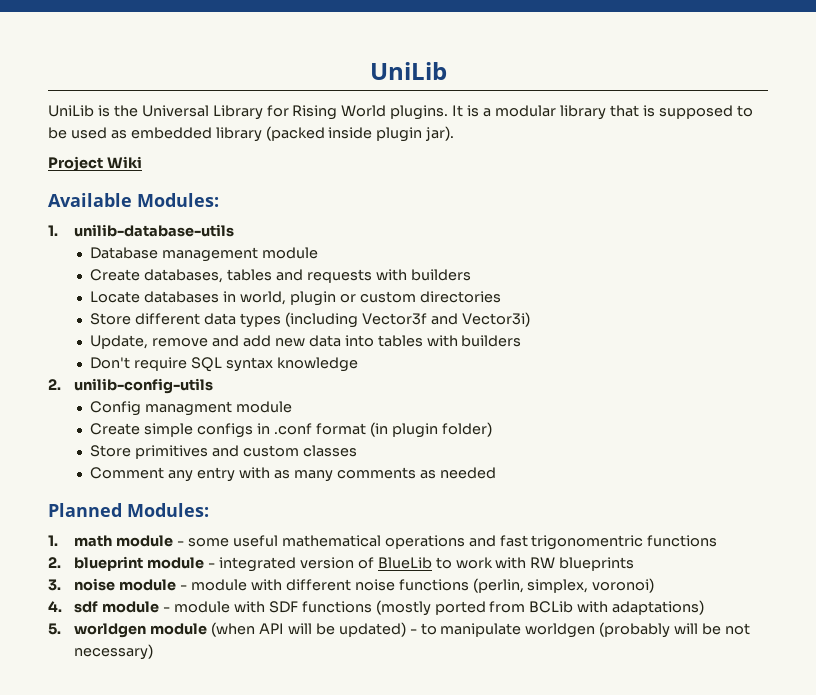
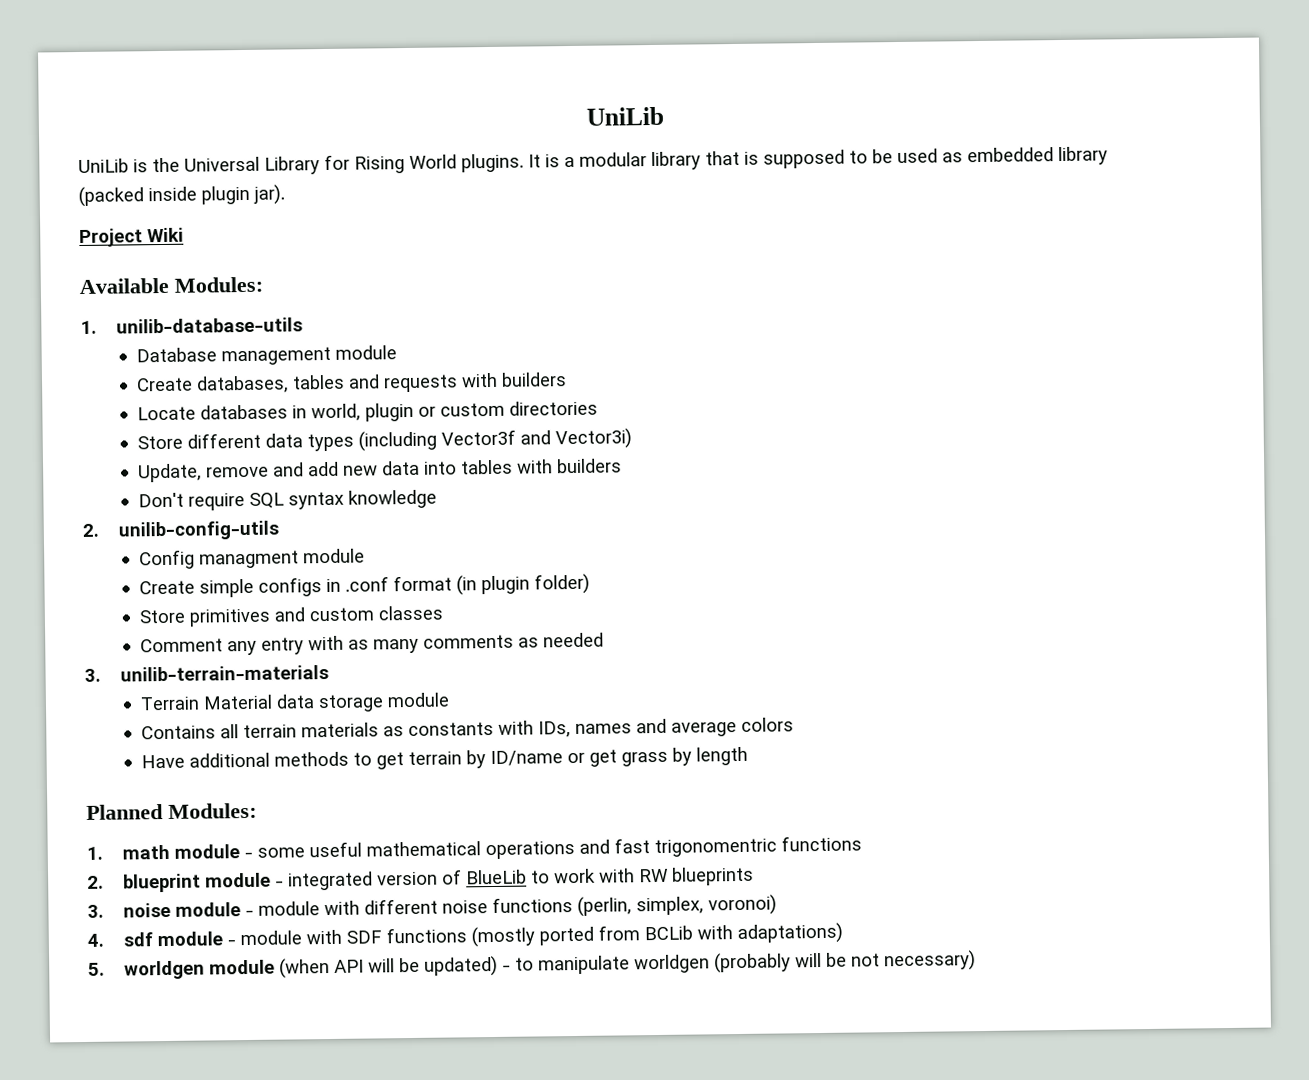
+ 3. unilib-terrain-materials
+ Terrain Material data storage module
+ Contains all terrain materials as constants with IDs, names and average colors
+ Have additional methods to get terrain by ID/name or get grass by length

